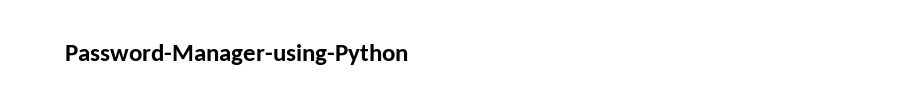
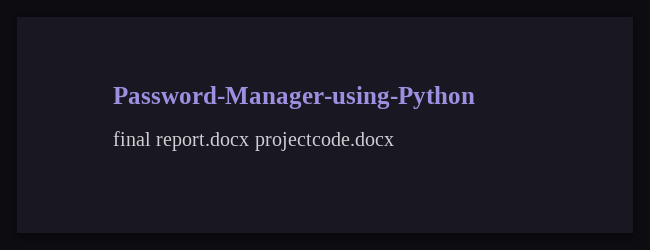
+ final report.docx projectcode.docx

